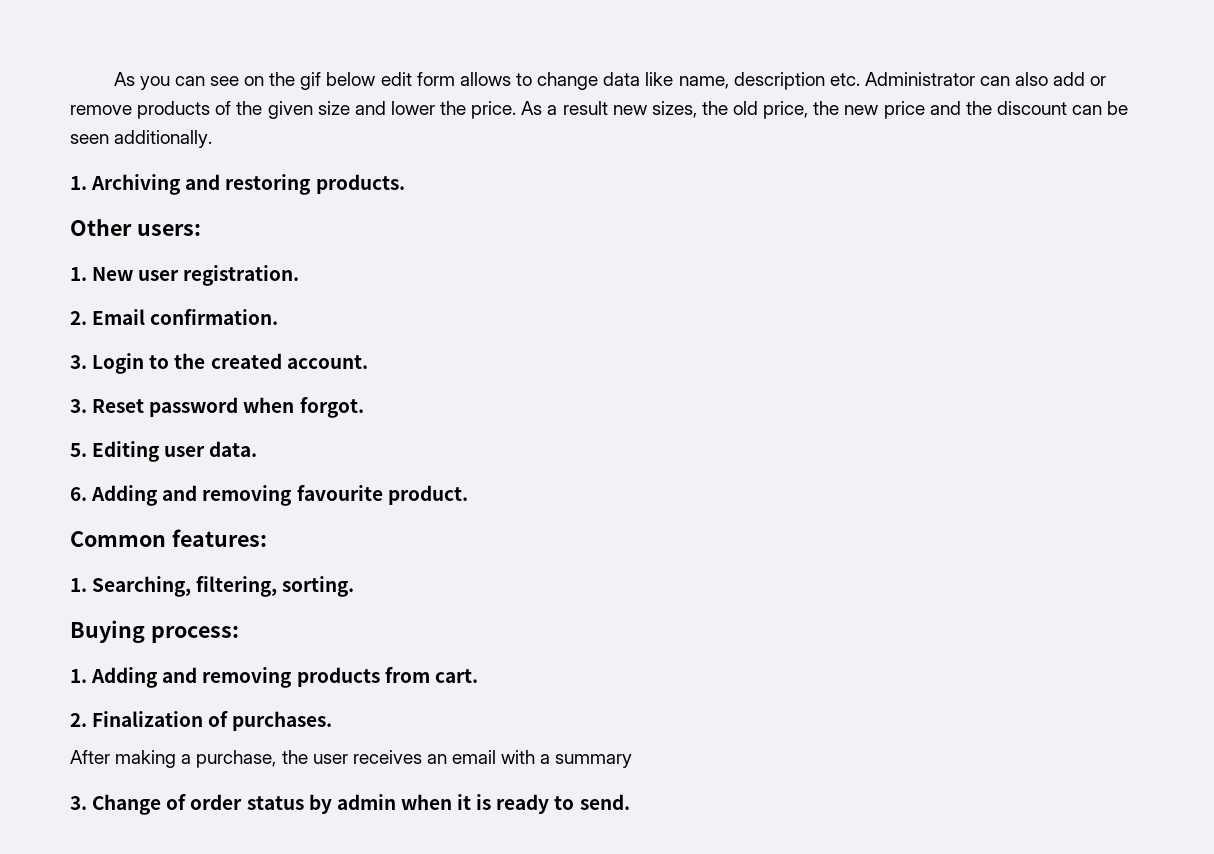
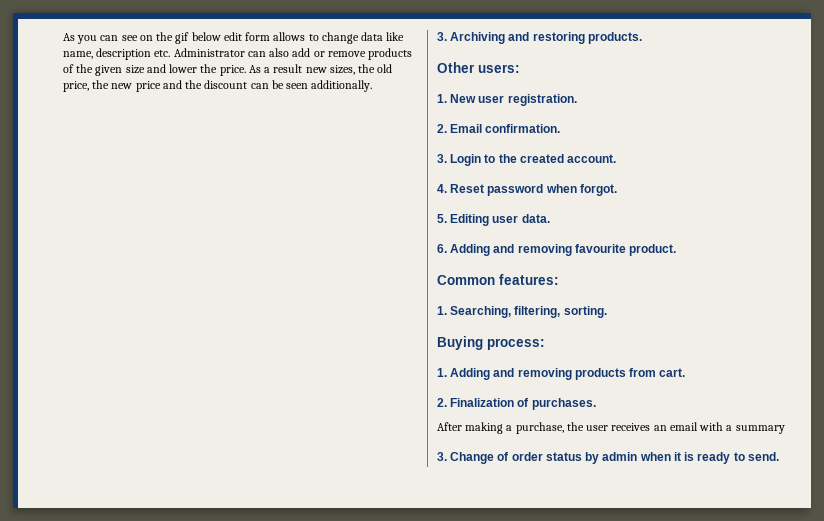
- 1. Archiving and restoring products.
+ 3. Archiving and restoring products.
- 3. Reset password when forgot.
+ 4. Reset password when forgot.

